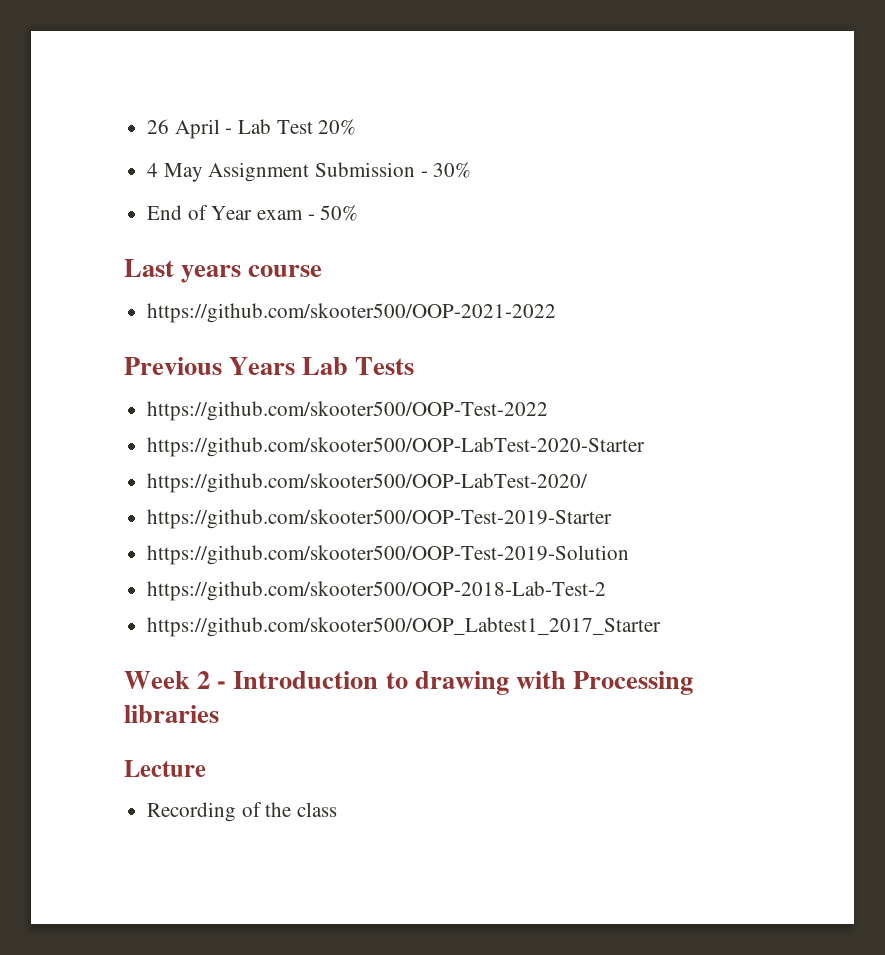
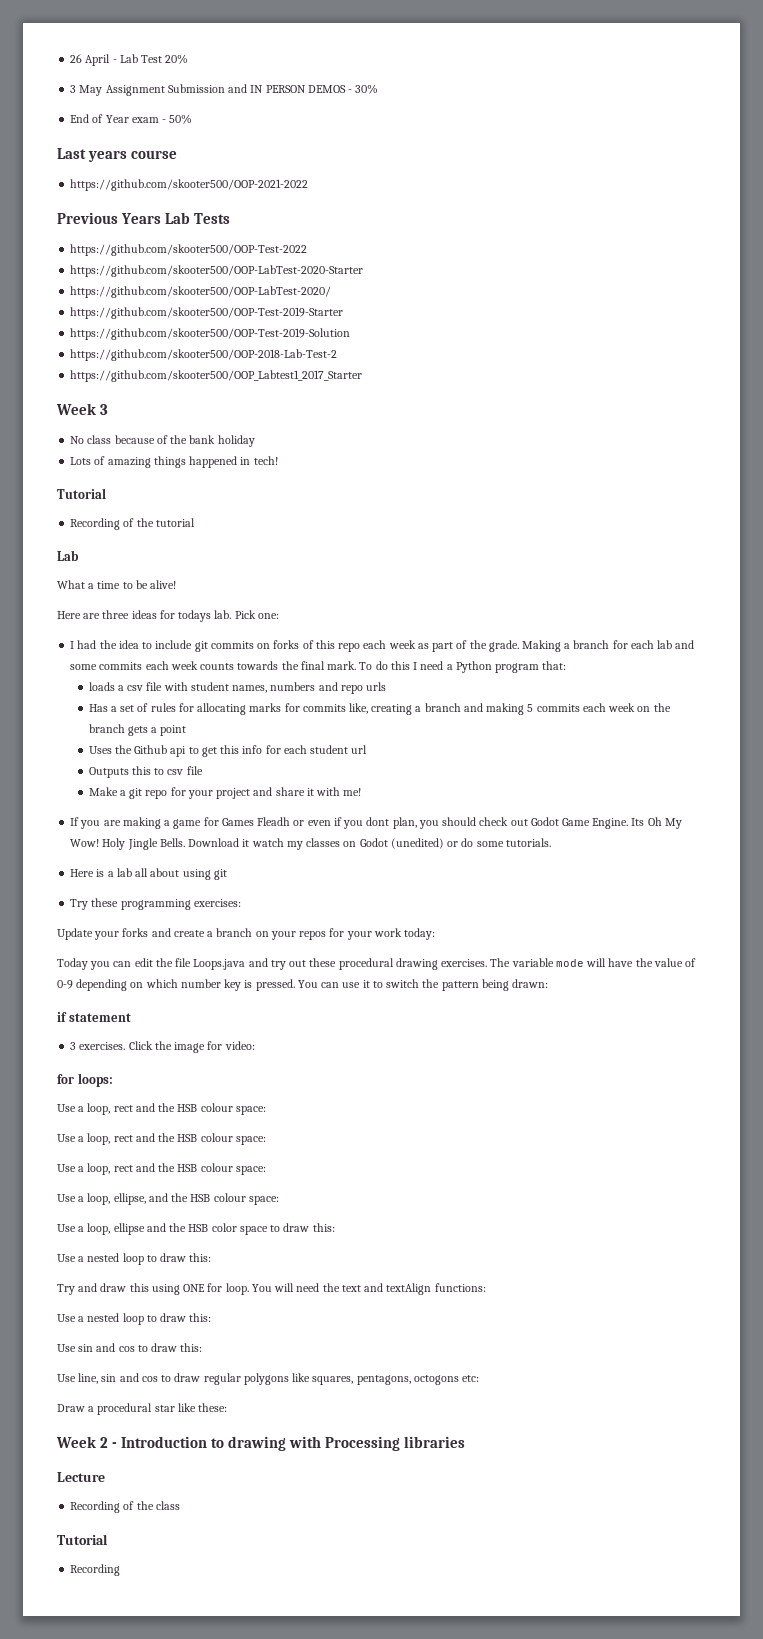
- 4 May Assignment Submission - 30%
+ 3 May Assignment Submission and IN PERSON DEMOS - 30%
+ Week 3
+ No class because of the bank holiday
+ Lots of amazing things happened in tech!
+ Tutorial
+ Recording of the tutorial
+ Lab
+ What a time to be alive!
+ Here are three ideas for todays lab. Pick one:
+ I had the idea to include git commits on forks of this repo each week as part of the grade. Making a branch for each lab and some commits each week counts towards the final mark. To do this I need a Python program that:
+ loads a csv file with student names, numbers and repo urls
+ Has a set of rules for allocating marks for commits like, creating a branch and making 5 commits each week on the branch gets a point
+ Uses the Github api to get this info for each student url
+ Outputs this to csv file
+ Make a git repo for your project and share it with me!
+ If you are making a game for Games Fleadh or even if you dont plan, you should check out Godot Game Engine. Its Oh My Wow! Holy Jingle Bells. Download it watch my classes on Godot (unedited) or do some tutorials.
+ Here is a lab all about using git
+ Try these programming exercises:
+ Update your forks and create a branch on your repos for your work today:
+ Today you can edit the file Loops.java and try out these procedural drawing exercises. The variable mode will have the value of 0-9 depending on which number key is pressed. You can use it to switch the pattern being drawn:
+ if statement
+ 3 exercises. Click the image for video:
+ for loops:
+ Use a loop, rect and the HSB colour space:
+ Use a loop, rect and the HSB colour space:
+ Use a loop, rect and the HSB colour space:
+ Use a loop, ellipse, and the HSB colour space:
+ Use a loop, ellipse and the HSB color space to draw this:
+ Use a nested loop to draw this:
+ Try and draw this using ONE for loop. You will need the text and textAlign functions:
+ Use a nested loop to draw this:
+ Use sin and cos to draw this:
+ Use line, sin and cos to draw regular polygons like squares, pentagons, octogons etc:
+ Draw a procedural star like these:
  Recording of the class
+ Tutorial
+ Recording

